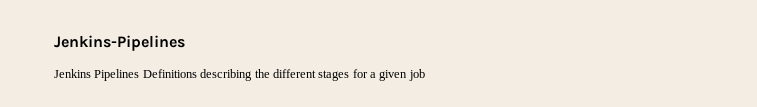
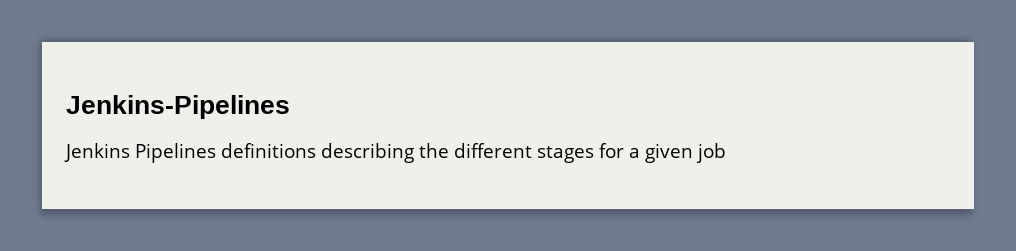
- Jenkins Pipelines Definitions describing the different stages for a given job
+ Jenkins Pipelines definitions describing the different stages for a given job

